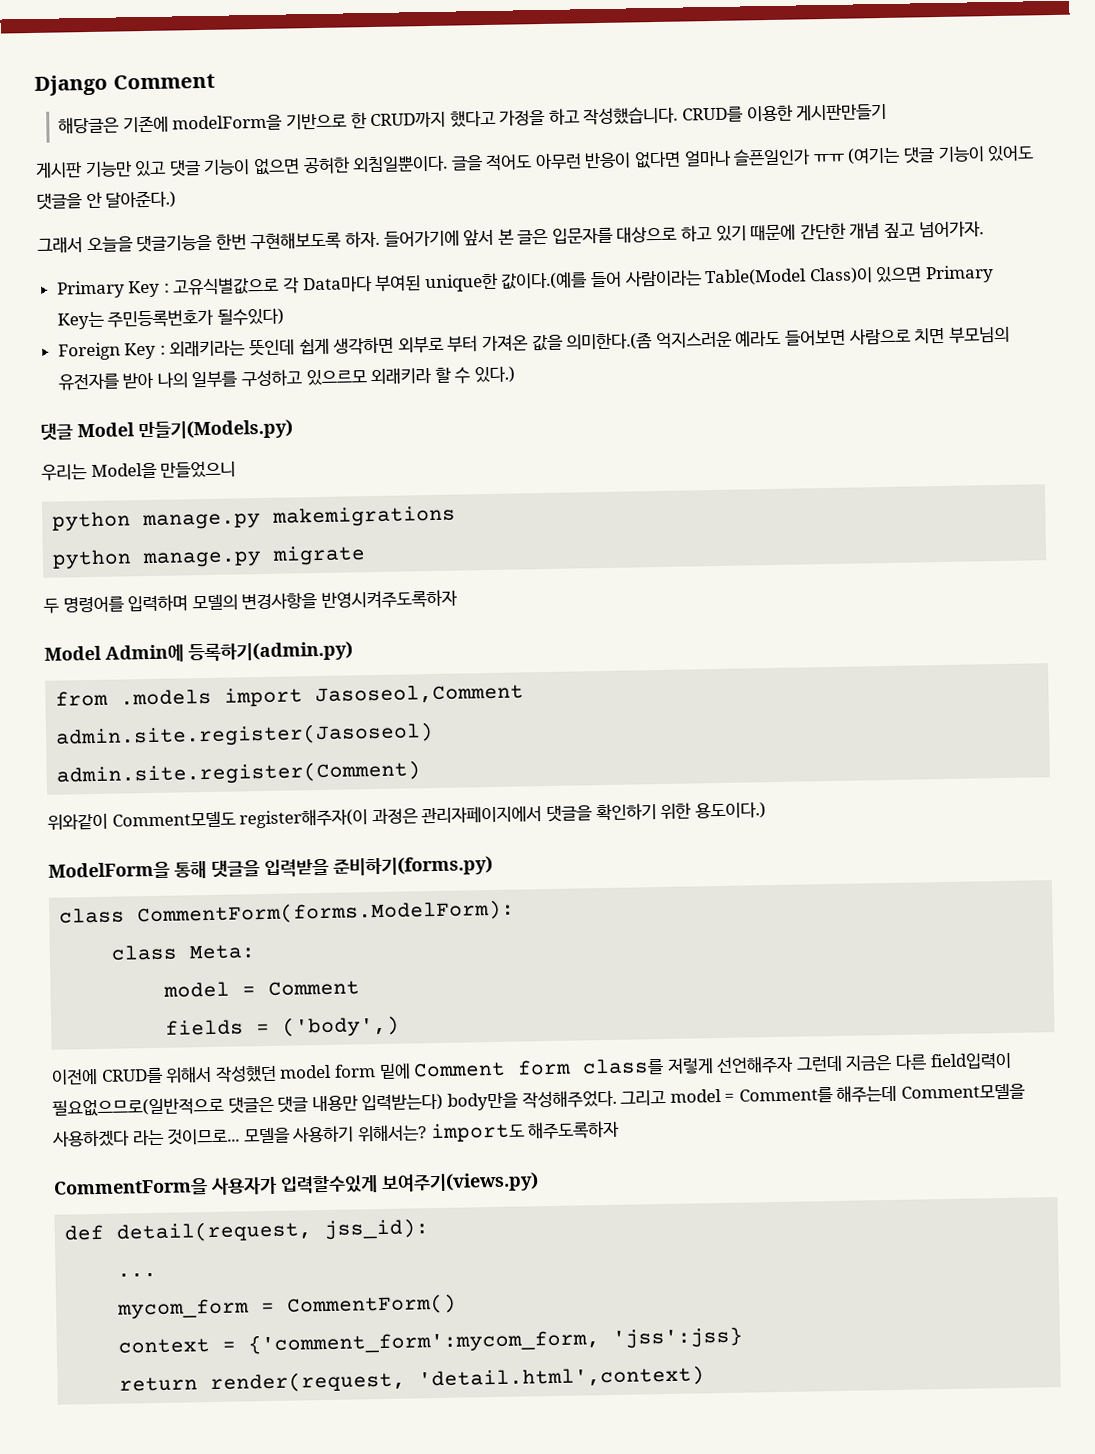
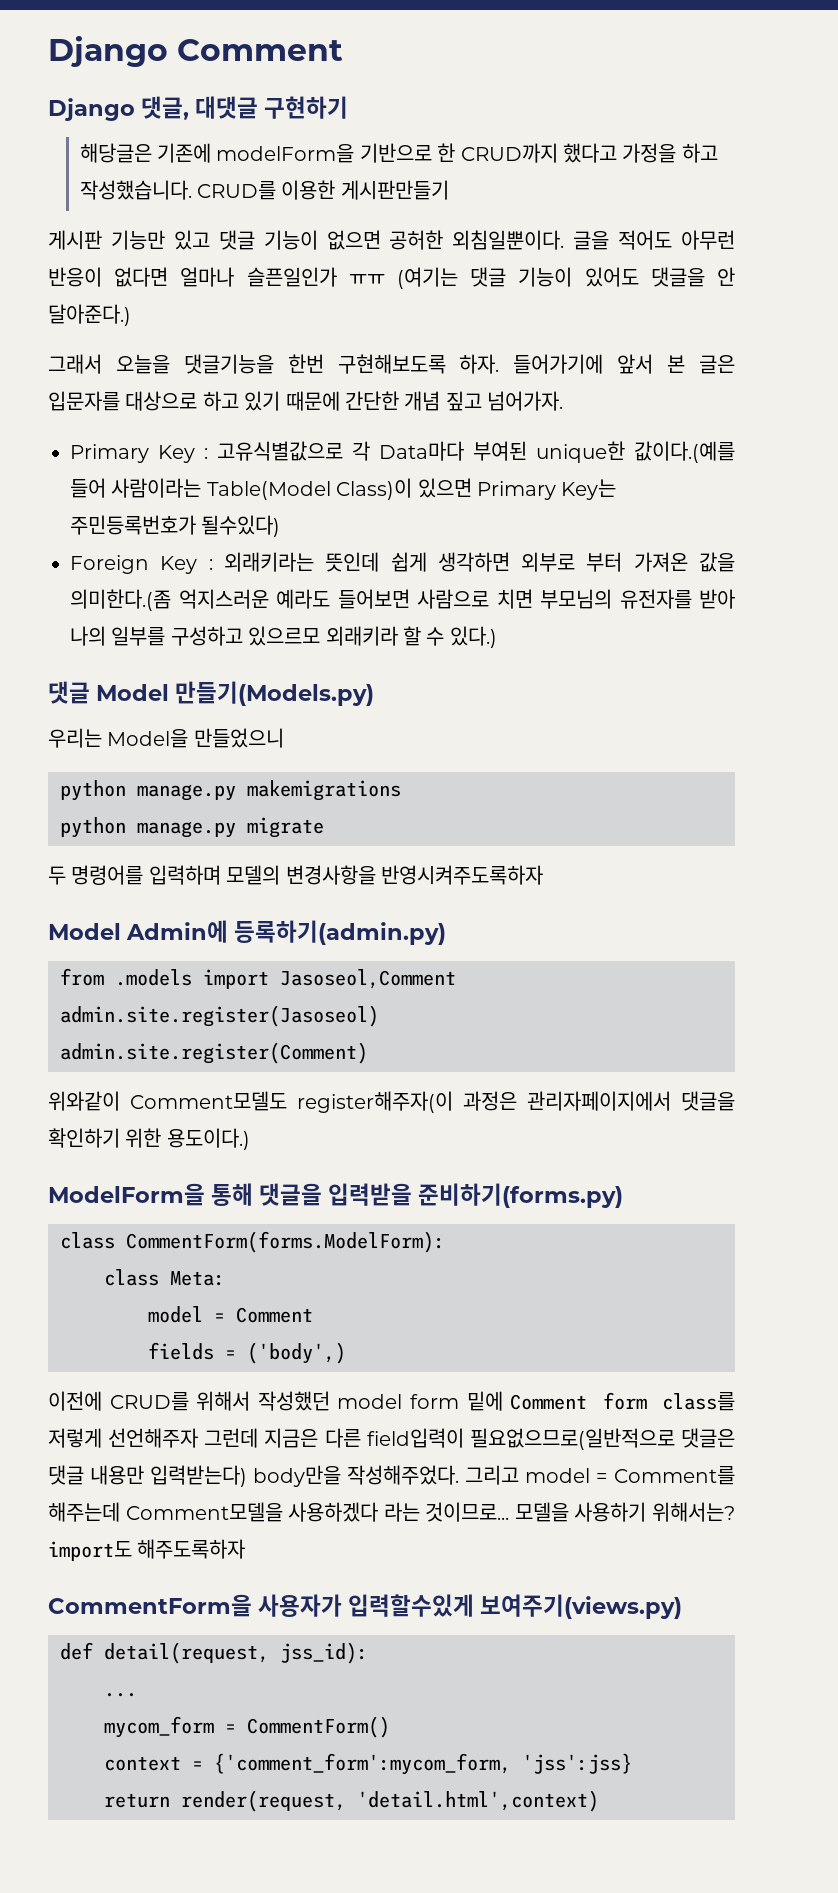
+ Django 댓글, 대댓글 구현하기

